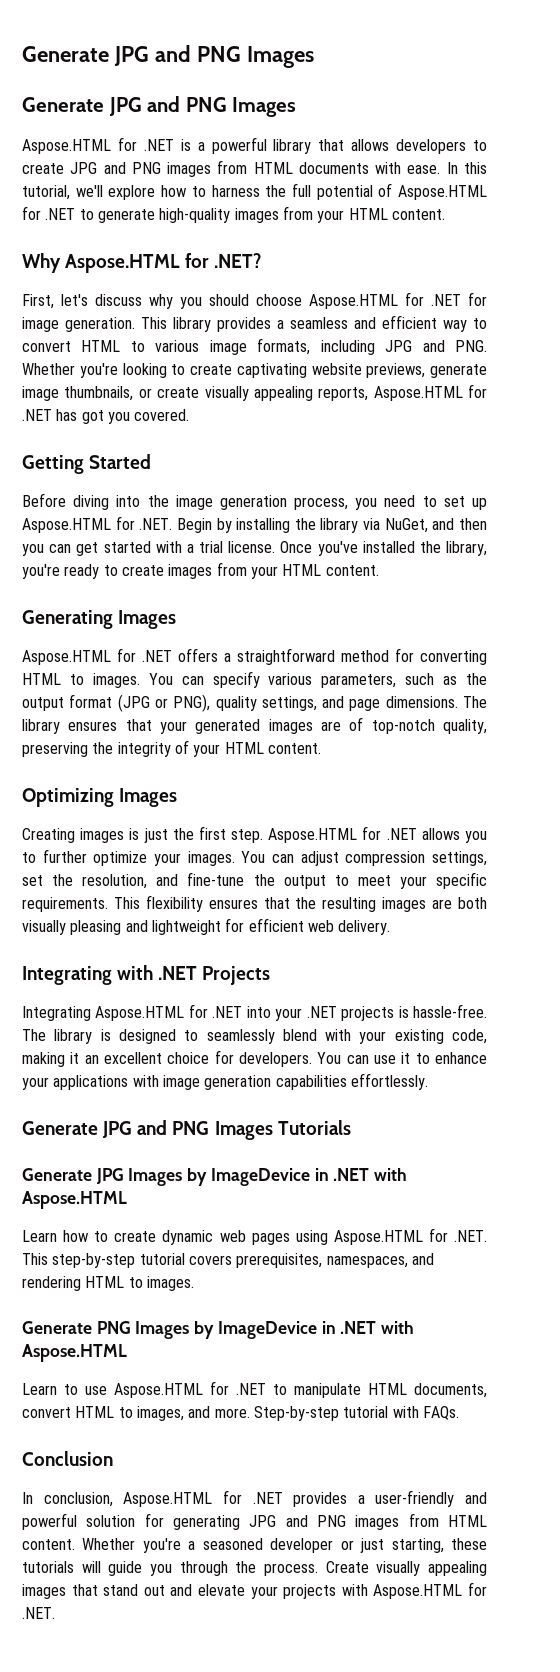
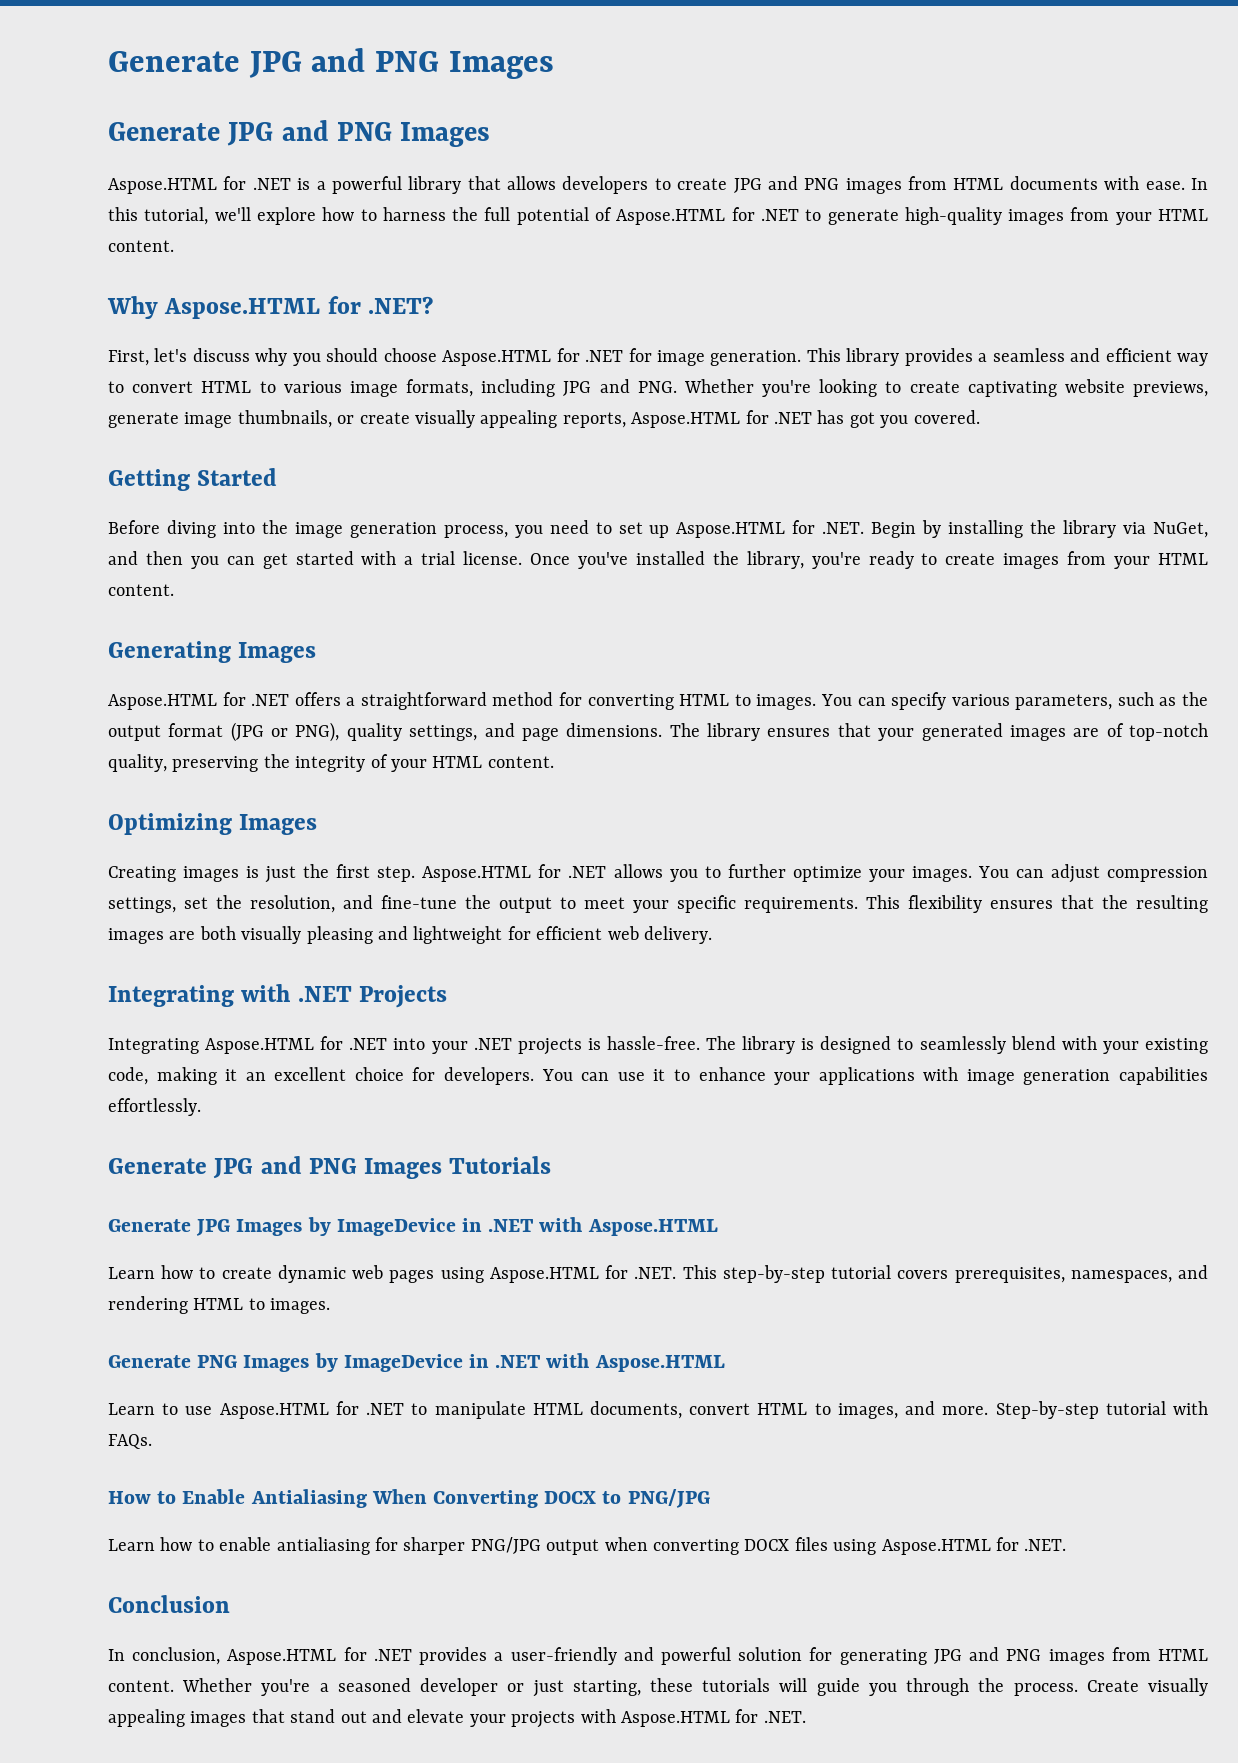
+ How to Enable Antialiasing When Converting DOCX to PNG/JPG
+ Learn how to enable antialiasing for sharper PNG/JPG output when converting DOCX files using Aspose.HTML for .NET.

